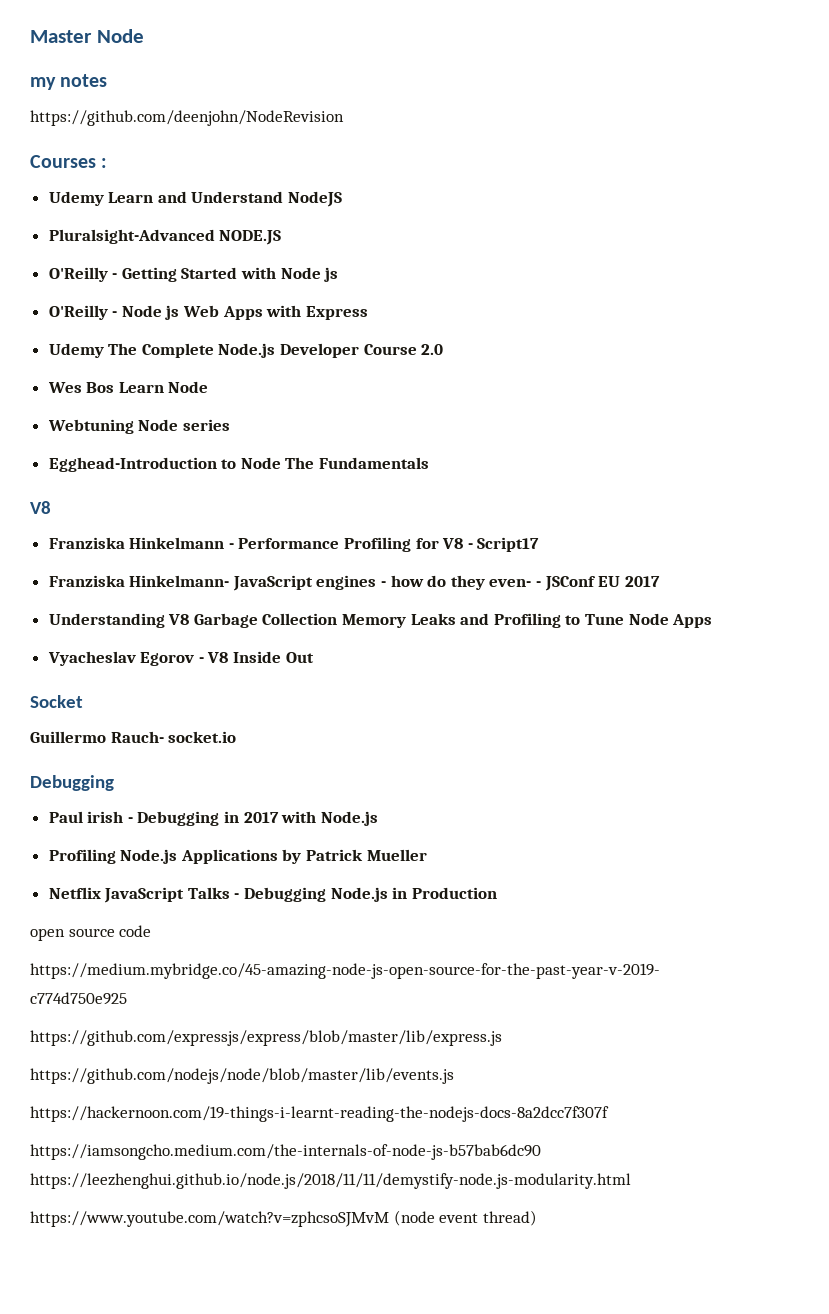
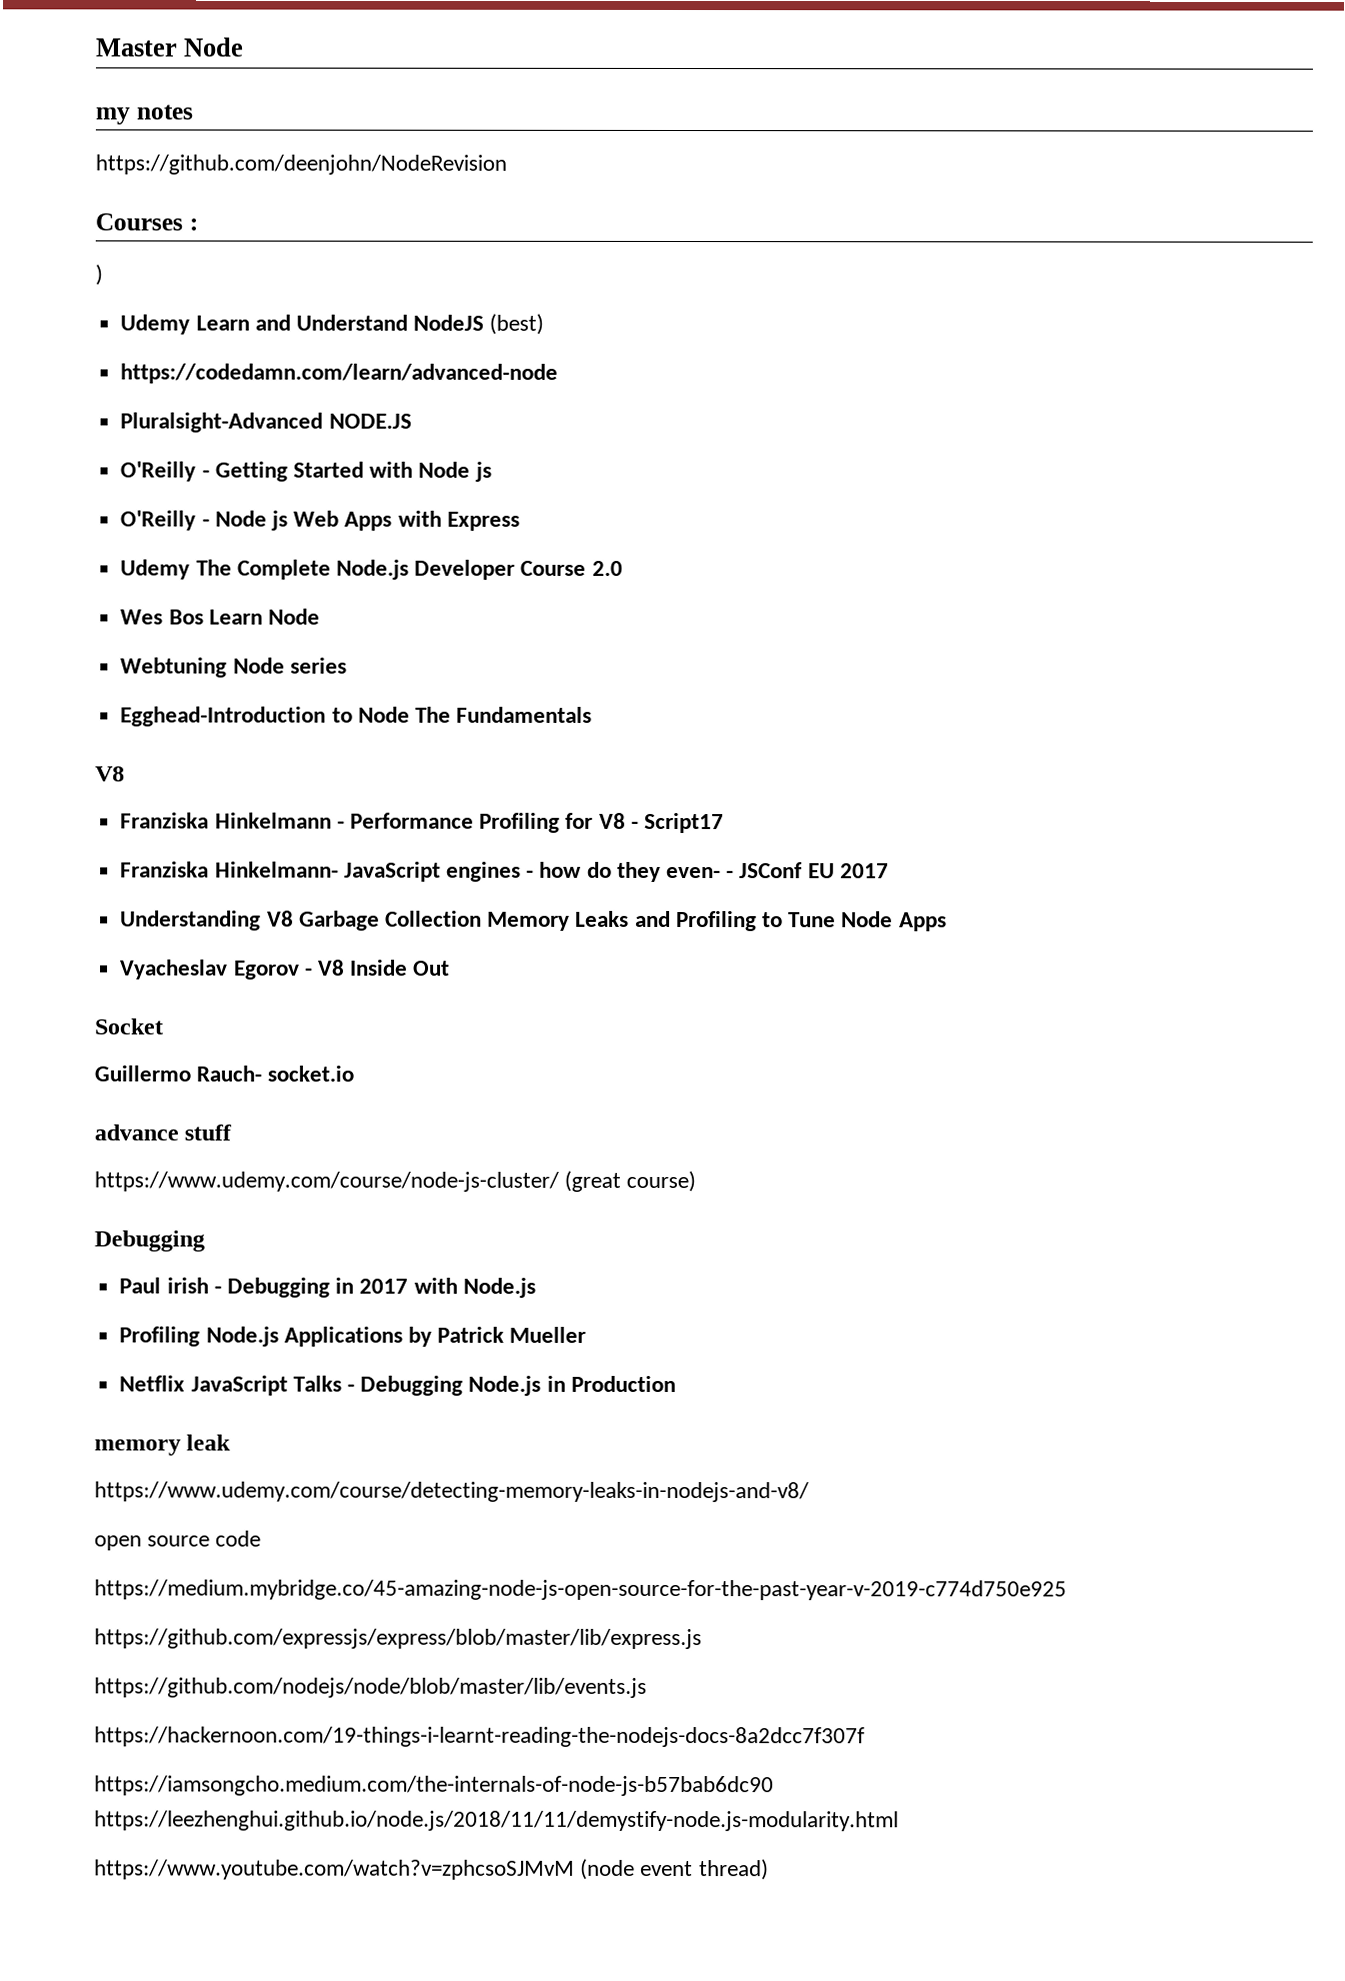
+ )
- Udemy Learn and Understand NodeJS
+ Udemy Learn and Understand NodeJS (best)
+ https://codedamn.com/learn/advanced-node
+ advance stuff
+ https://www.udemy.com/course/node-js-cluster/ (great course)
+ memory leak
+ https://www.udemy.com/course/detecting-memory-leaks-in-nodejs-and-v8/

